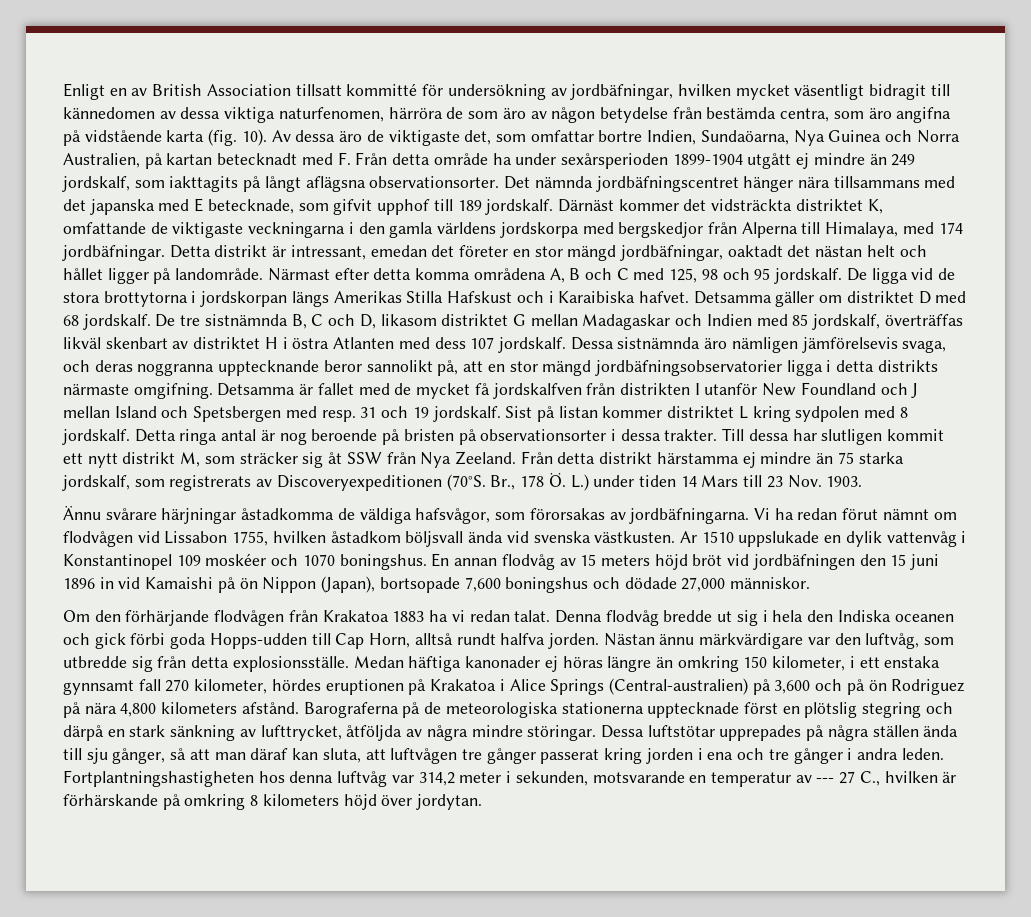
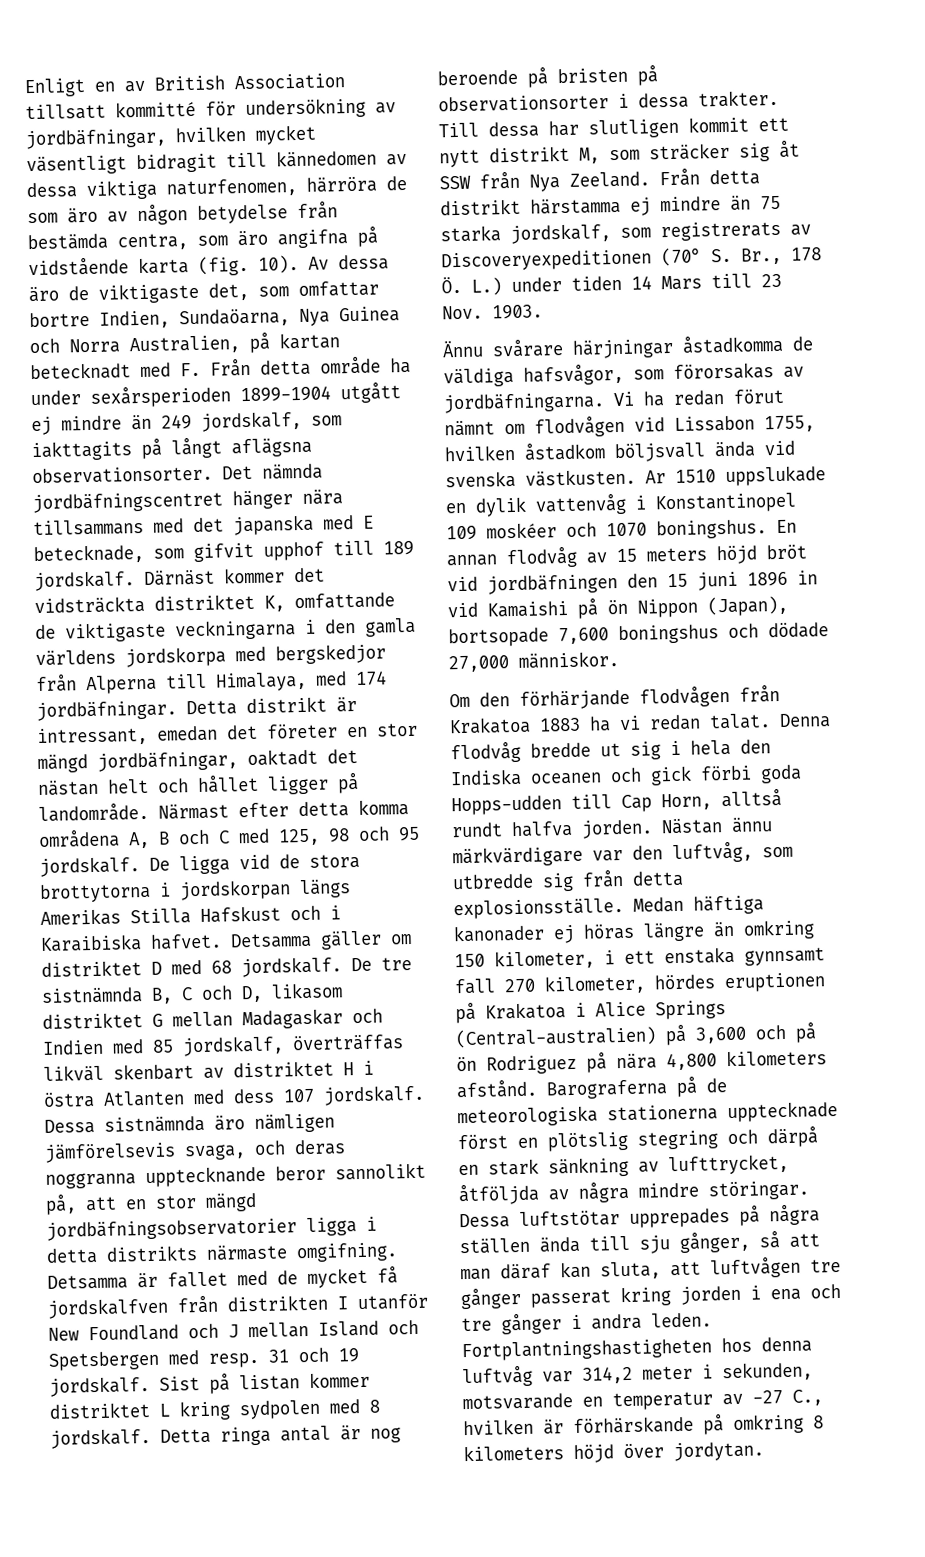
- Från detta distrikt härstamma ej mindre än 75 starka jordskalf, som registrerats av Discoveryexpeditionen (70°S. Br., 178 Ö. L.) under tiden 14 Mars till 23 Nov. 1903.
+ Från detta distrikt härstamma ej mindre än 75 starka jordskalf, som registrerats av Discoveryexpeditionen (70° S. Br., 178 Ö. L.) under tiden 14 Mars till 23 Nov. 1903.
- Fortplantningshastigheten hos denna luftvåg var 314,2 meter i sekunden, motsvarande en temperatur av --- 27 C., hvilken är förhärskande på omkring 8 kilometers höjd över jordytan.
+ Fortplantningshastigheten hos denna luftvåg var 314,2 meter i sekunden, motsvarande en temperatur av -27 C., hvilken är förhärskande på omkring 8 kilometers höjd över jordytan.

